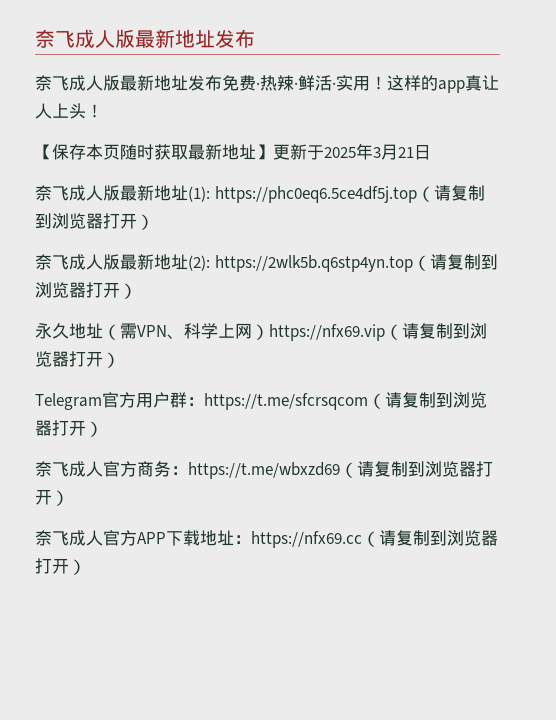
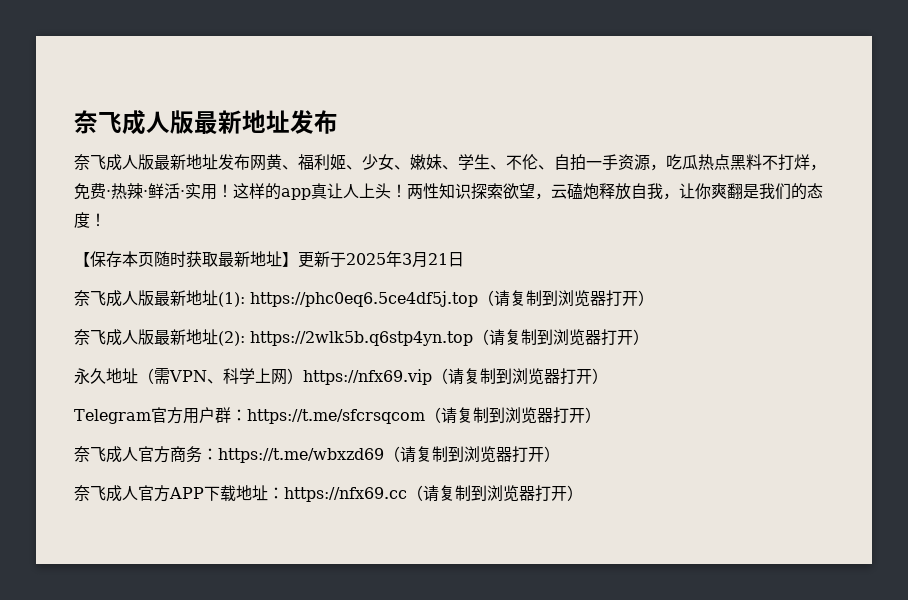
- 奈飞成人版最新地址发布免费·热辣·鲜活·实用！
+ 奈飞成人版最新地址发布网黄、福利姬、少女、嫩妹、学生、不伦、自拍一手资源，吃瓜热点黑料不打烊，免费·热辣·鲜活·实用！
+ 两性知识探索欲望，云磕炮释放自我，让你爽翻是我们的态度！

